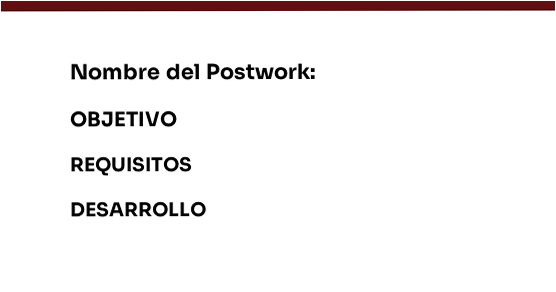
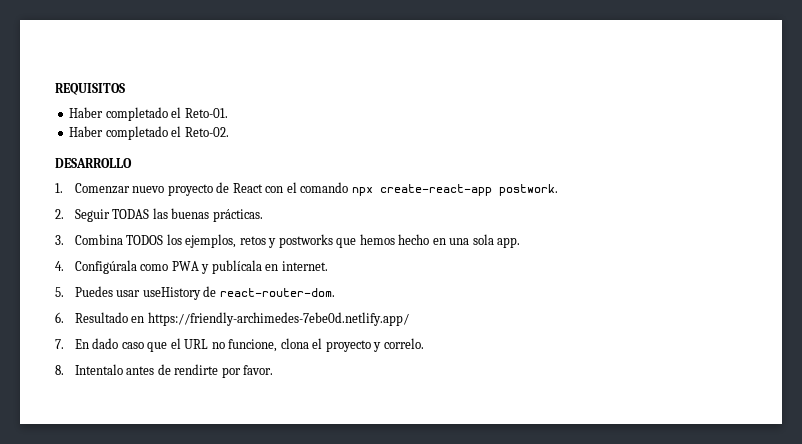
- Nombre del Postwork:
- OBJETIVO
  REQUISITOS
+ Haber completado el Reto-01.
+ Haber completado el Reto-02.
  DESARROLLO
+ 1. Comenzar nuevo proyecto de React con el comando npx create-react-app postwork.
+ 2. Seguir TODAS las buenas prácticas.
+ 3. Combina TODOS los ejemplos, retos y postworks que hemos hecho en una sola app.
+ 4. Configúrala como PWA y publícala en internet.
+ 5. Puedes usar useHistory de react-router-dom.
+ 6. Resultado en https://friendly-archimedes-7ebe0d.netlify.app/
+ 7. En dado caso que el URL no funcione, clona el proyecto y correlo.
+ 8. Intentalo antes de rendirte por favor.

